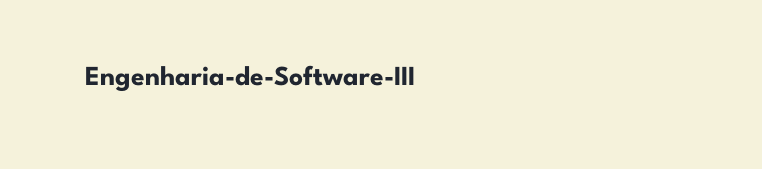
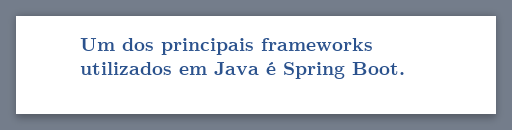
- Engenharia-de-Software-III
+ Um dos principais frameworks utilizados em Java é Spring Boot.

